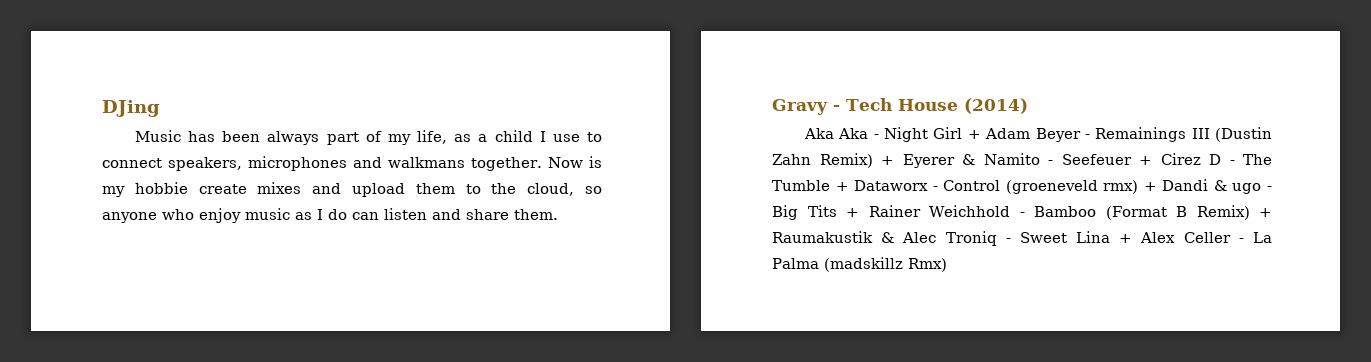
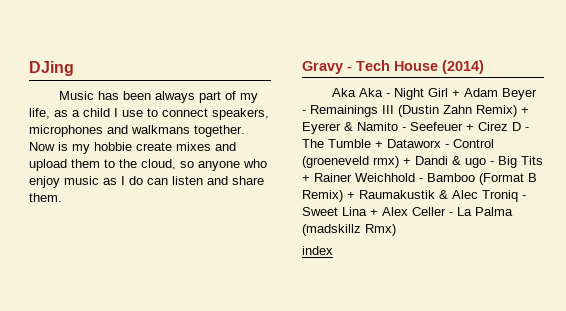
+ index

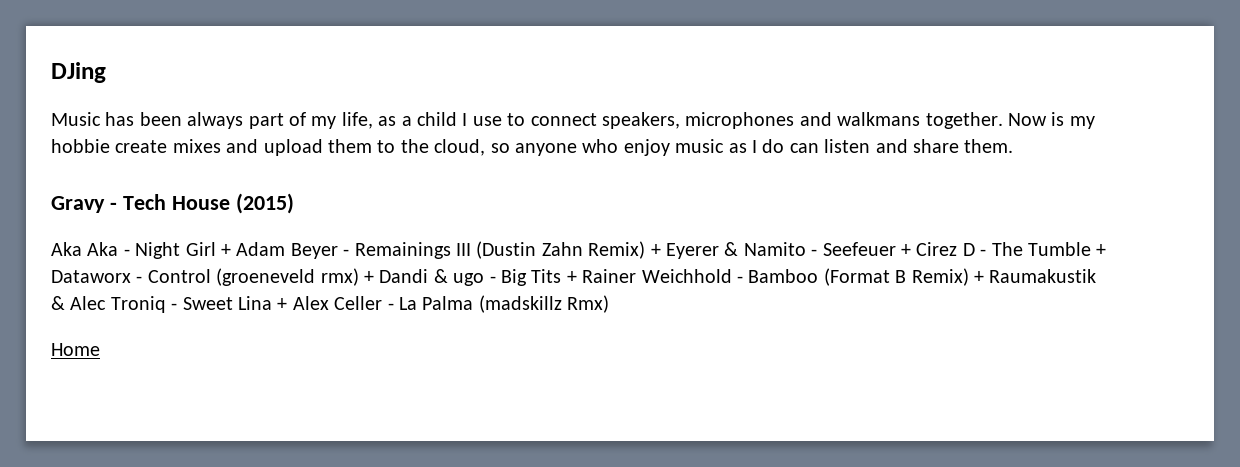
- Gravy - Tech House (2014)
+ Gravy - Tech House (2015)
- index
+ Home

